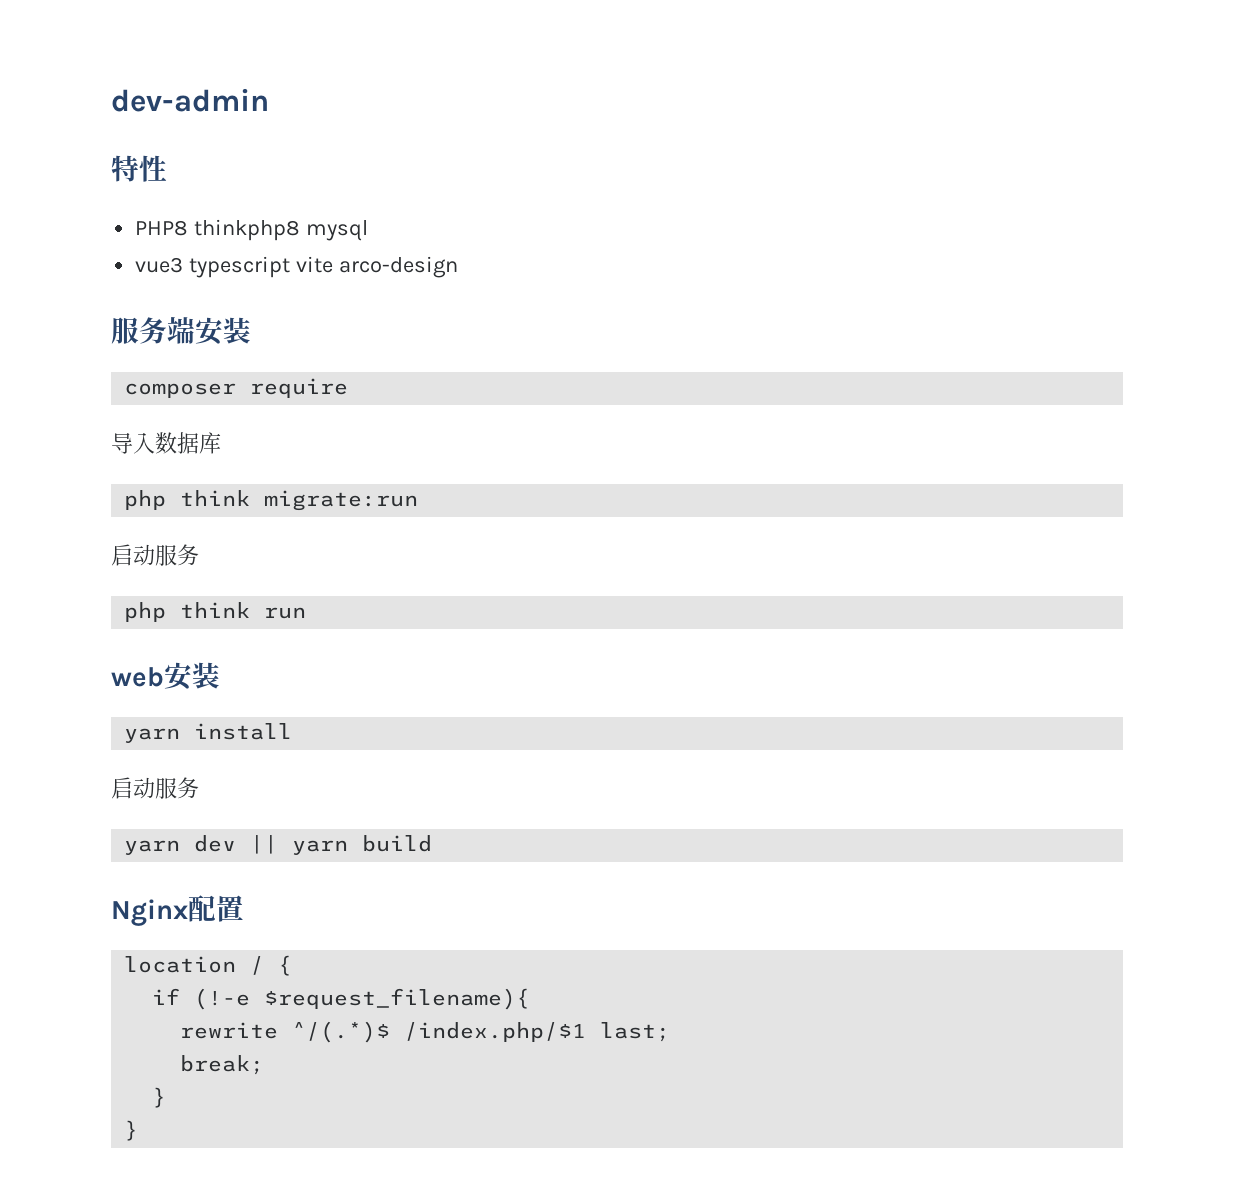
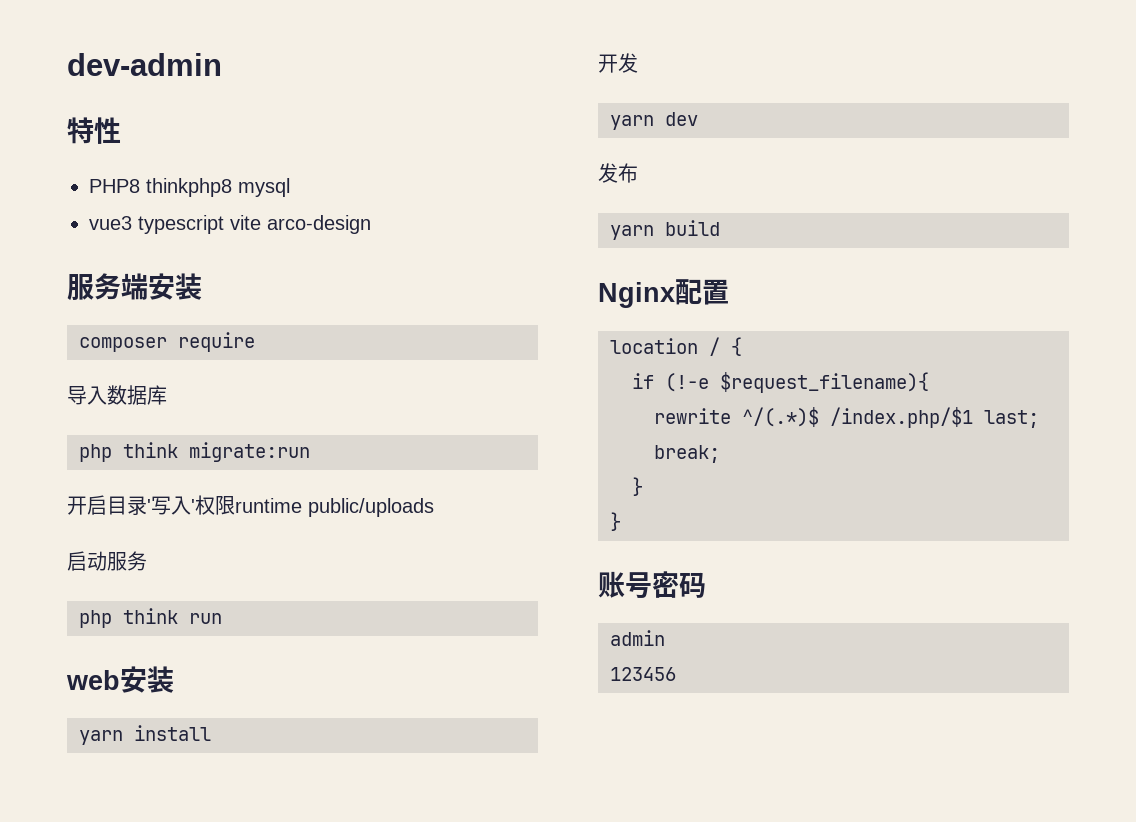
+ 开启目录'写入'权限runtime public/uploads
  yarn install
- 启动服务
+ 开发
- yarn dev || yarn build
+ yarn dev
+ 发布
+ yarn build
+ 账号密码
+ admin
+ 123456

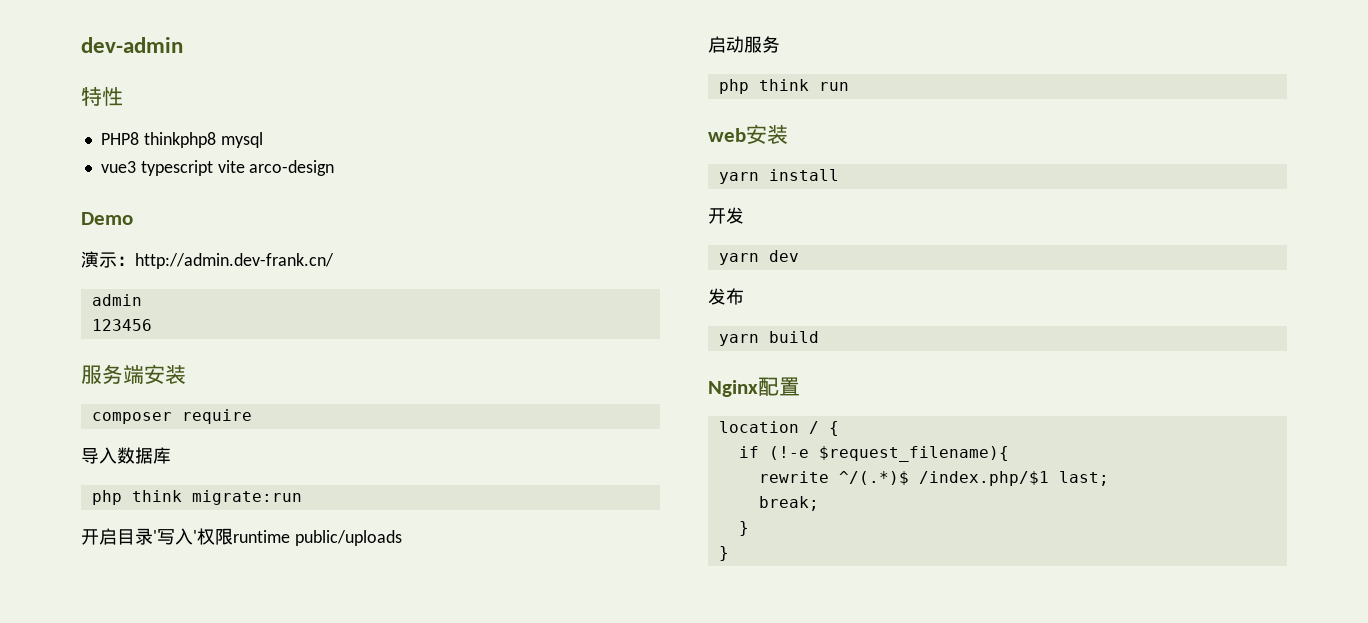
+ Demo
+ 演示：http://admin.dev-frank.cn/
+ admin
+ 123456
- 账号密码
- admin
- 123456

